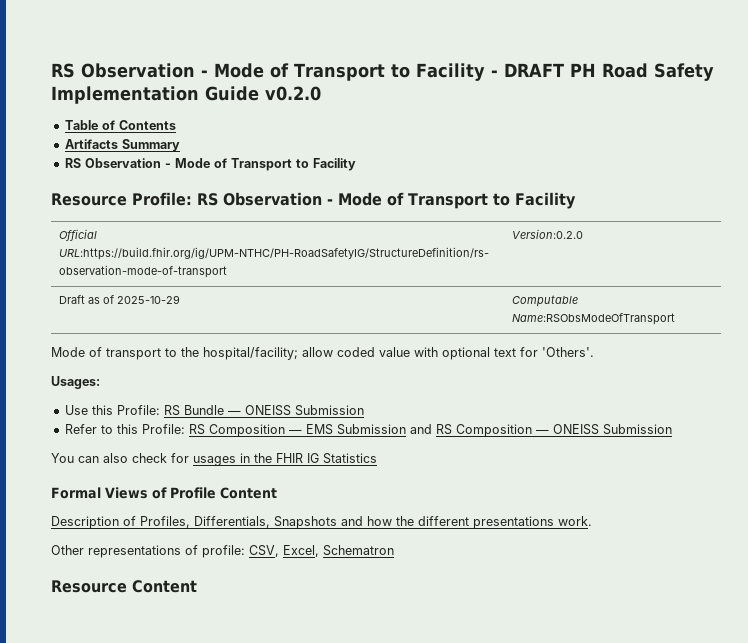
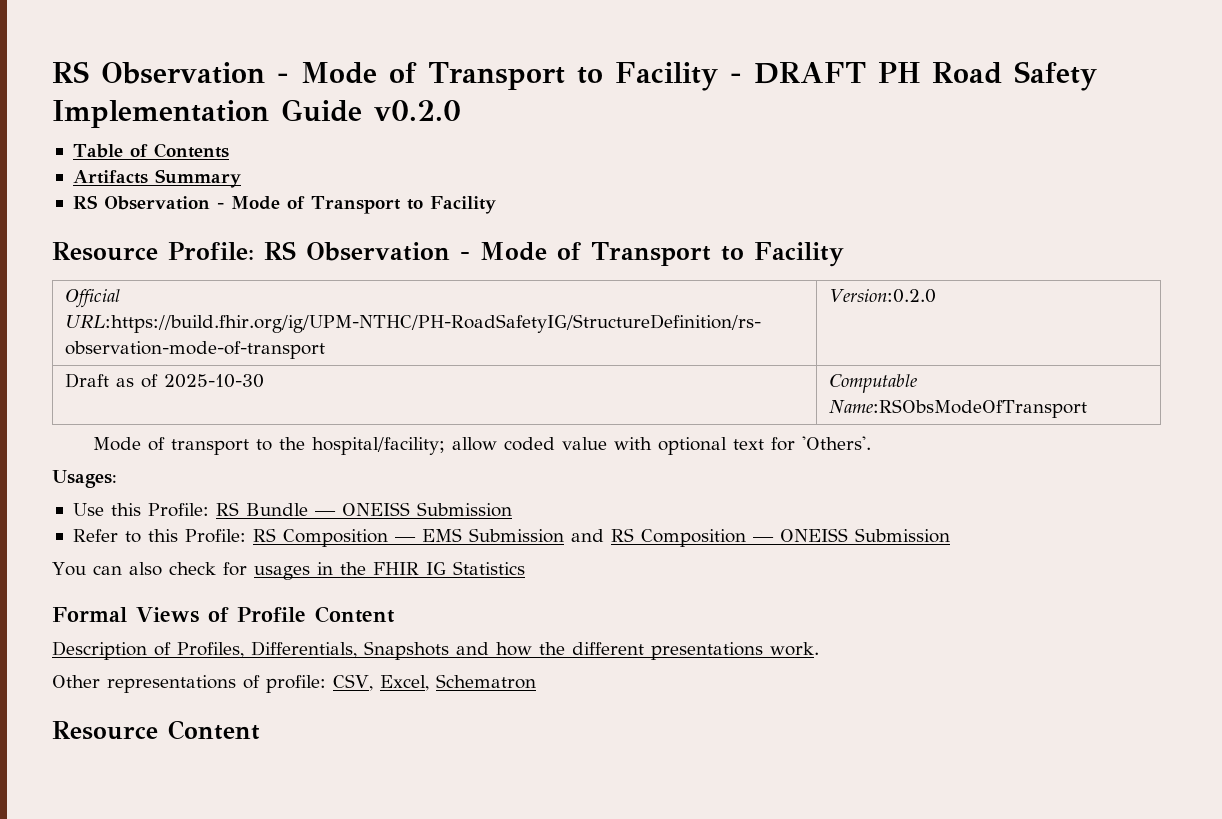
- Draft as of 2025-10-29 | Computable Name:RSObsModeOfTransport
+ Draft as of 2025-10-30 | Computable Name:RSObsModeOfTransport

